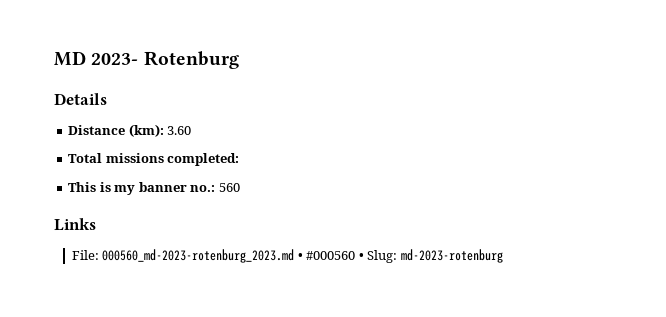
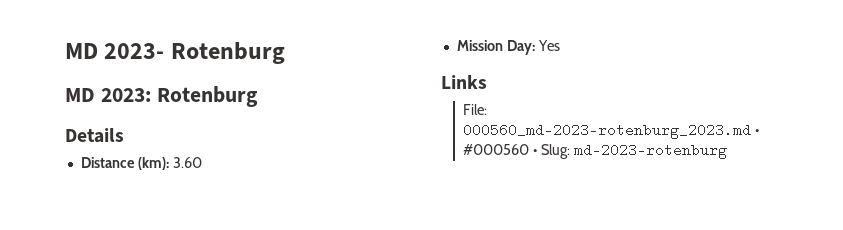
+ MD 2023: Rotenburg
- Total missions completed:
- This is my banner no.: 560
+ Mission Day: Yes

